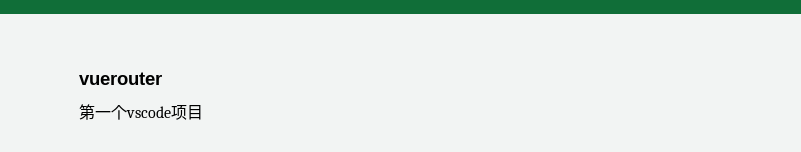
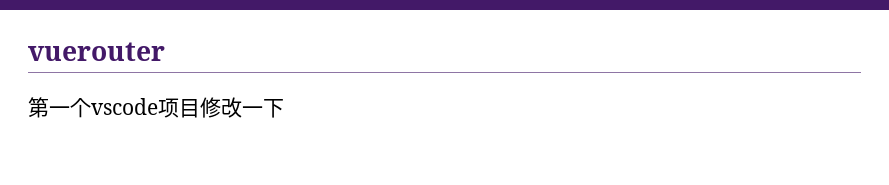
- 第一个vscode项目
+ 第一个vscode项目修改一下

